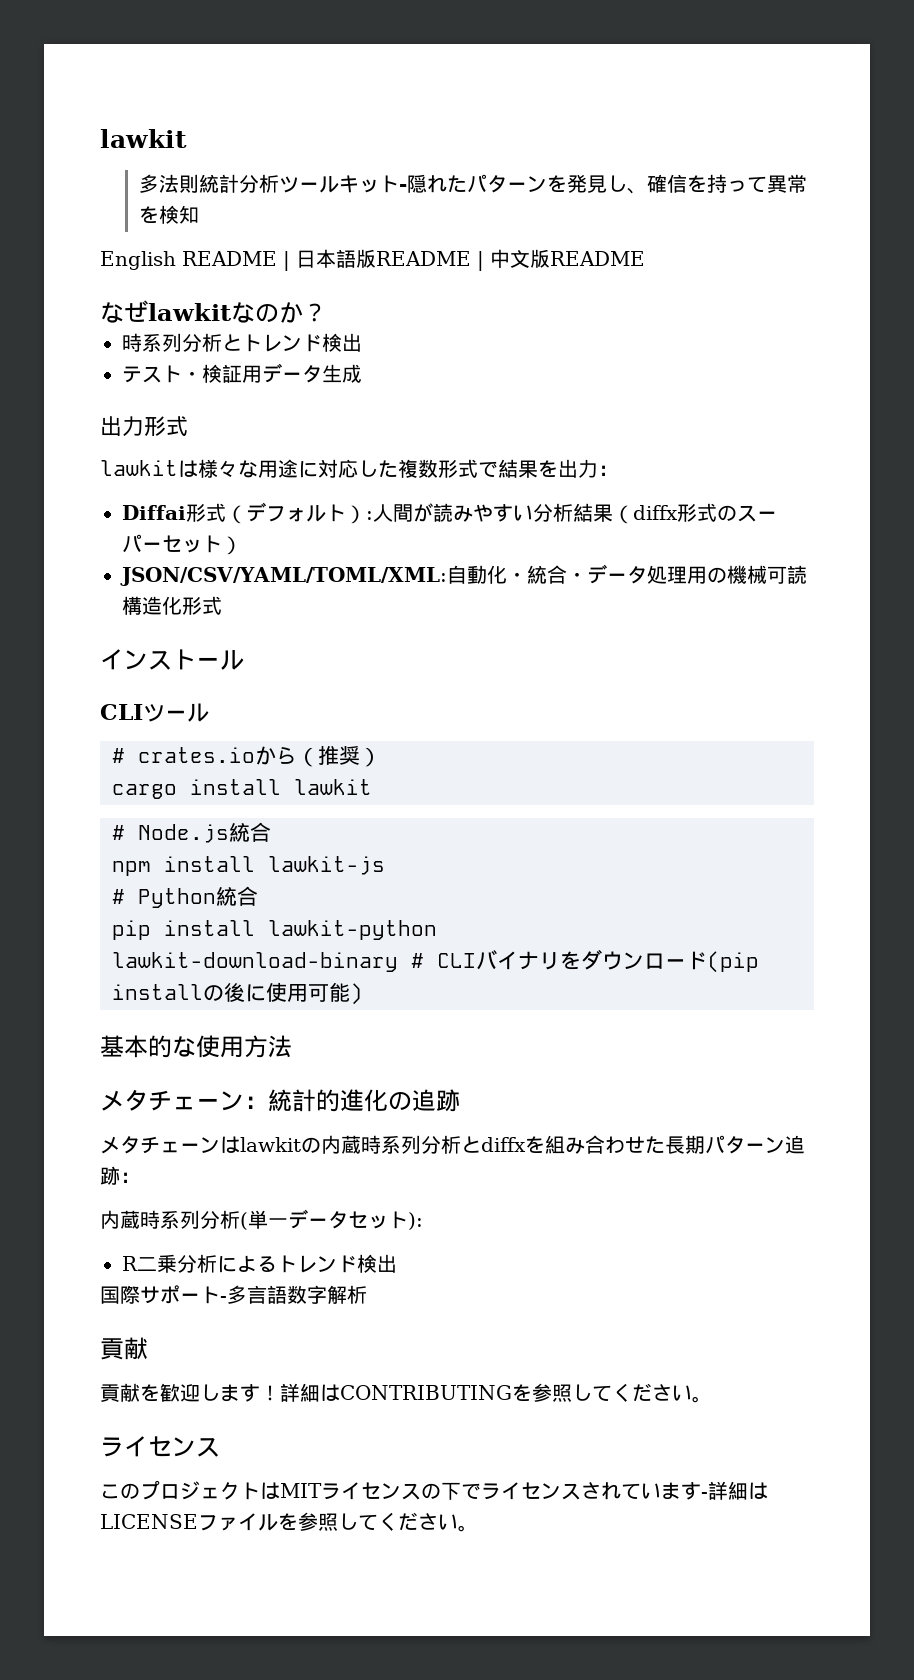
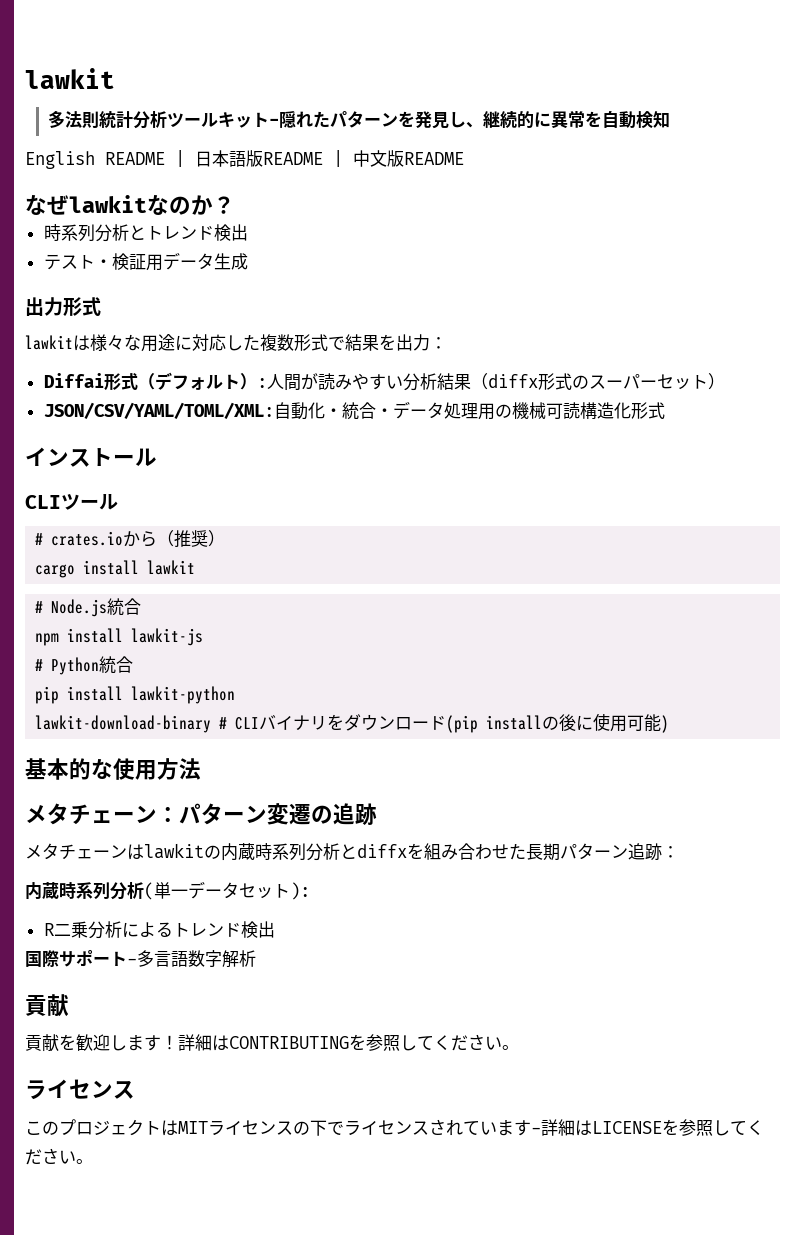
- 多法則統計分析ツールキット-隠れたパターンを発見し、確信を持って異常を検知
+ 多法則統計分析ツールキット-隠れたパターンを発見し、継続的に異常を自動検知
- メタチェーン：統計的進化の追跡
+ メタチェーン：パターン変遷の追跡
- このプロジェクトはMITライセンスの下でライセンスされています-詳細はLICENSEファイルを参照してください。
+ このプロジェクトはMITライセンスの下でライセンスされています-詳細はLICENSEを参照してください。

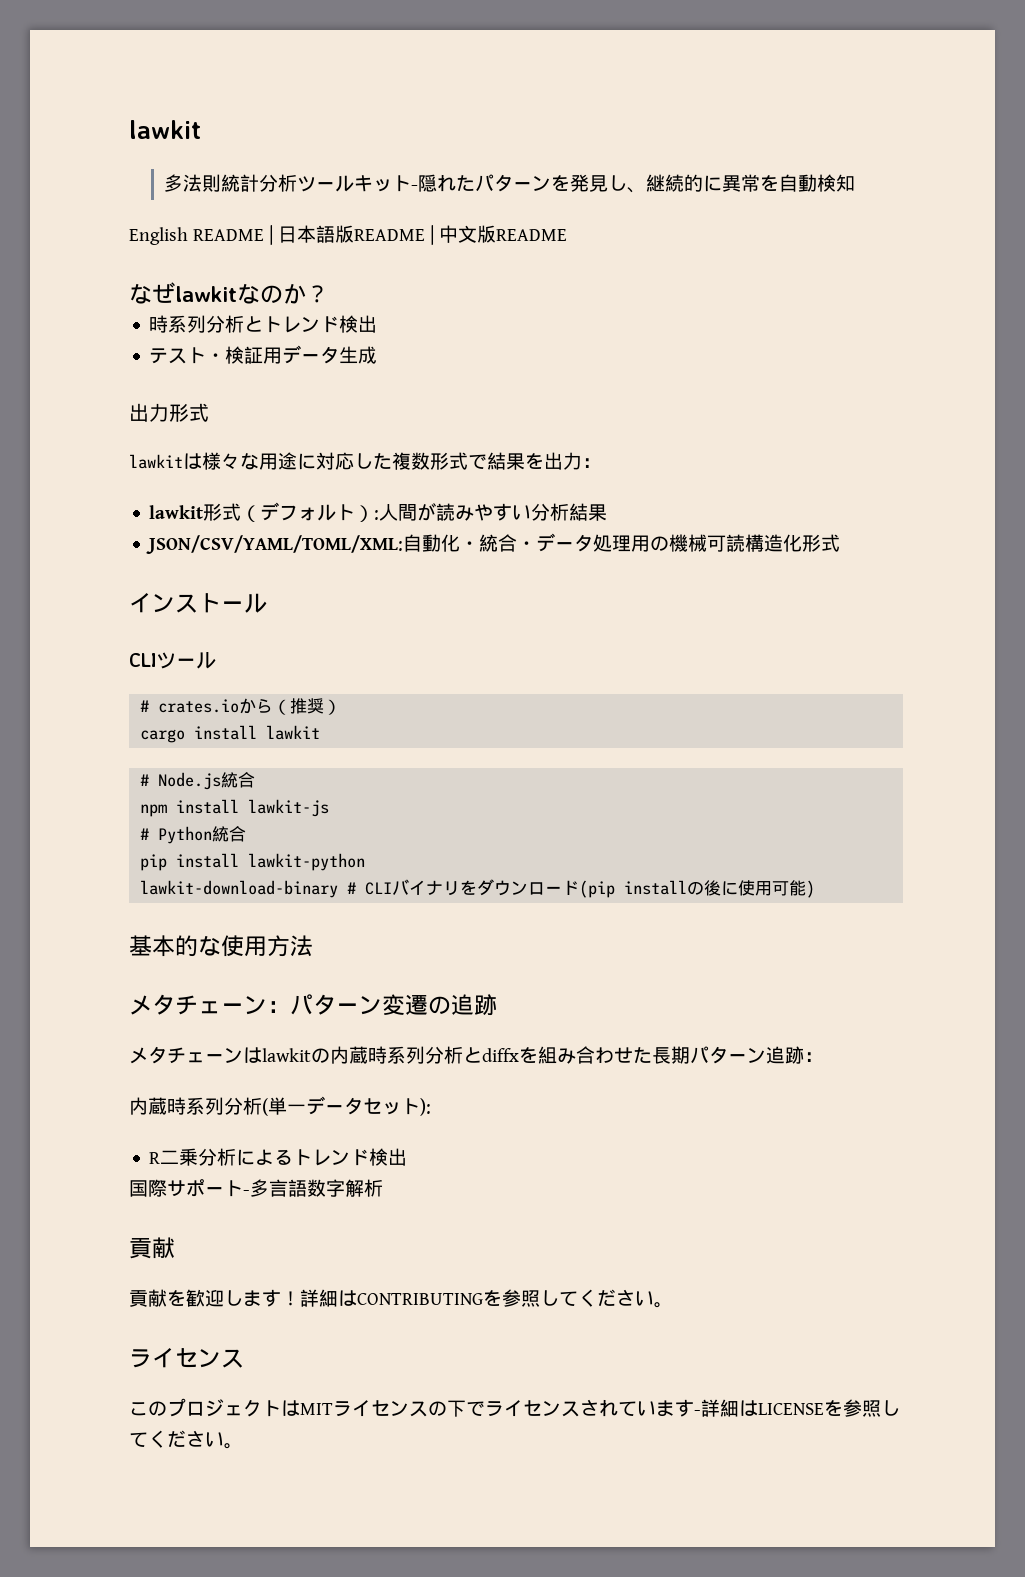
- Diffai形式（デフォルト）:人間が読みやすい分析結果（diffx形式のスーパーセット）
+ lawkit形式（デフォルト）:人間が読みやすい分析結果

